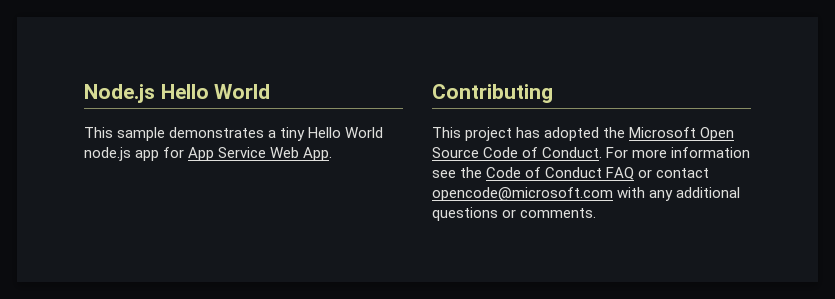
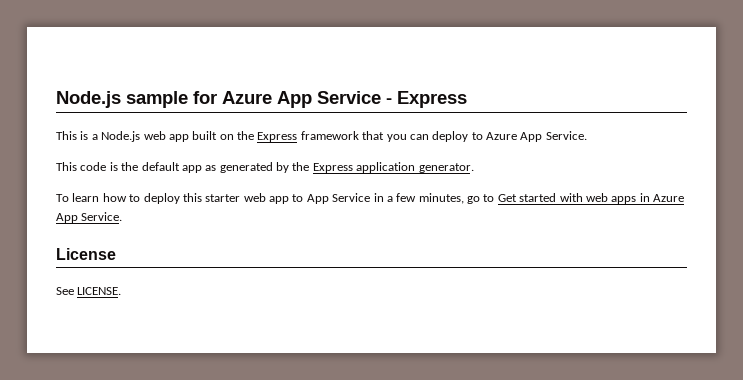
- Node.js Hello World
- This sample demonstrates a tiny Hello World node.js app for App Service Web App.
- Contributing
- This project has adopted the Microsoft Open Source Code of Conduct. For more information see the Code of Conduct FAQ or contact opencode@microsoft.com with any additional questions or comments.
+ Node.js sample for Azure App Service - Express
+ This is a Node.js web app built on the Express framework that you can deploy to Azure App Service.
+ This code is the default app as generated by the Express application generator.
+ To learn how to deploy this starter web app to App Service in a few minutes, go to Get started with web apps in Azure App Service.
+ License
+ See LICENSE.

